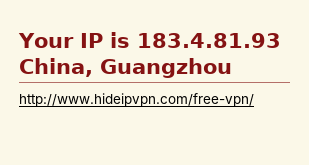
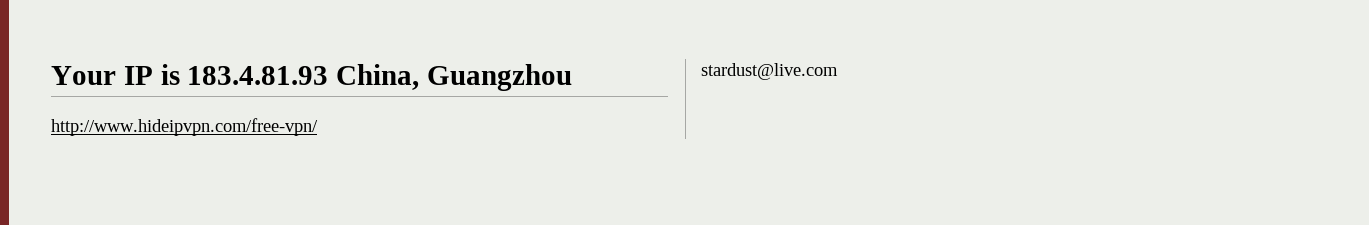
+ stardust@live.com

